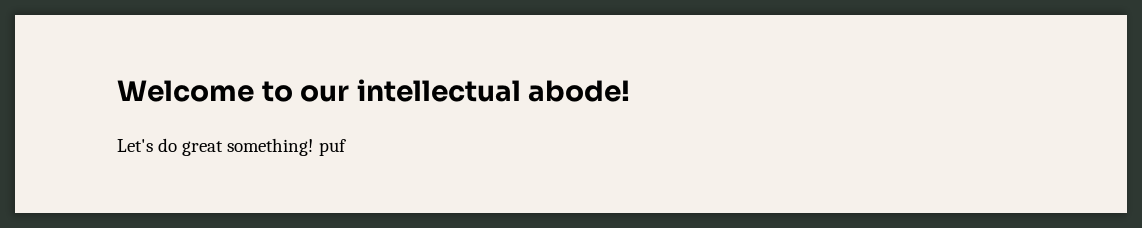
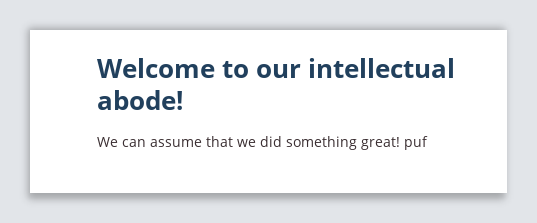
- Let's do great something! puf
+ We can assume that we did something great! puf

